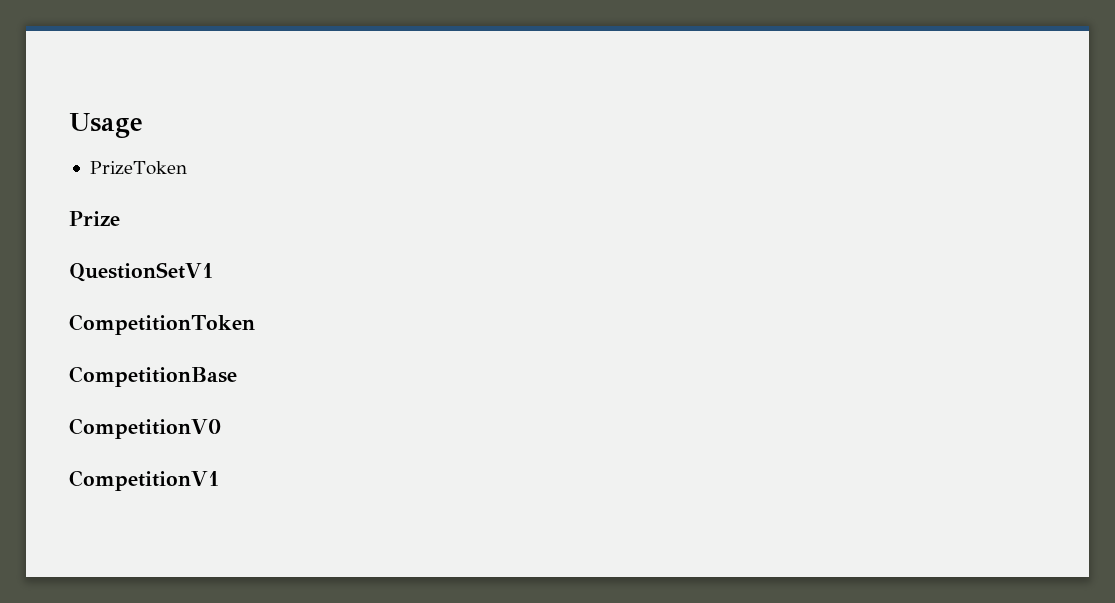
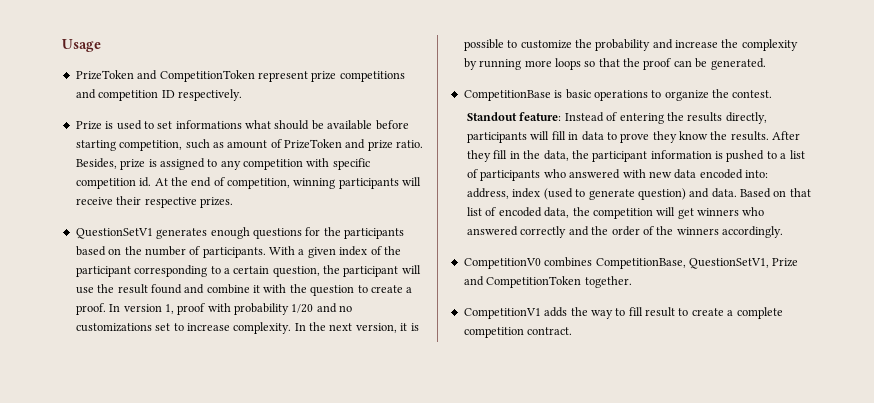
- PrizeToken
- Prize
- QuestionSetV1
- CompetitionToken
- CompetitionBase
- CompetitionV0
- CompetitionV1
+ PrizeToken and CompetitionToken represent prize competitions and competition ID respectively.
+ Prize is used to set informations what should be available before starting competition, such as amount of PrizeToken and prize ratio. Besides, prize is assigned to any competition with specific competition id. At the end of competition, winning participants will receive their respective prizes.
+ QuestionSetV1 generates enough questions for the participants based on the number of participants. With a given index of the participant corresponding to a certain question, the participant will use the result found and combine it with the question to create a proof. In version 1, proof with probability 1/20 and no customizations set to increase complexity. In the next version, it is possible to customize the probability and increase the complexity by running more loops so that the proof can be generated.
+ CompetitionBase is basic operations to organize the contest.
+ Standout feature: Instead of entering the results directly, participants will fill in data to prove they know the results. After they fill in the data, the participant information is pushed to a list of participants who answered with new data encoded into: address, index (used to generate question) and data. Based on that list of encoded data, the competition will get winners who answered correctly and the order of the winners accordingly.
+ CompetitionV0 combines CompetitionBase, QuestionSetV1, Prize and CompetitionToken together.
+ CompetitionV1 adds the way to fill result to create a complete competition contract.

